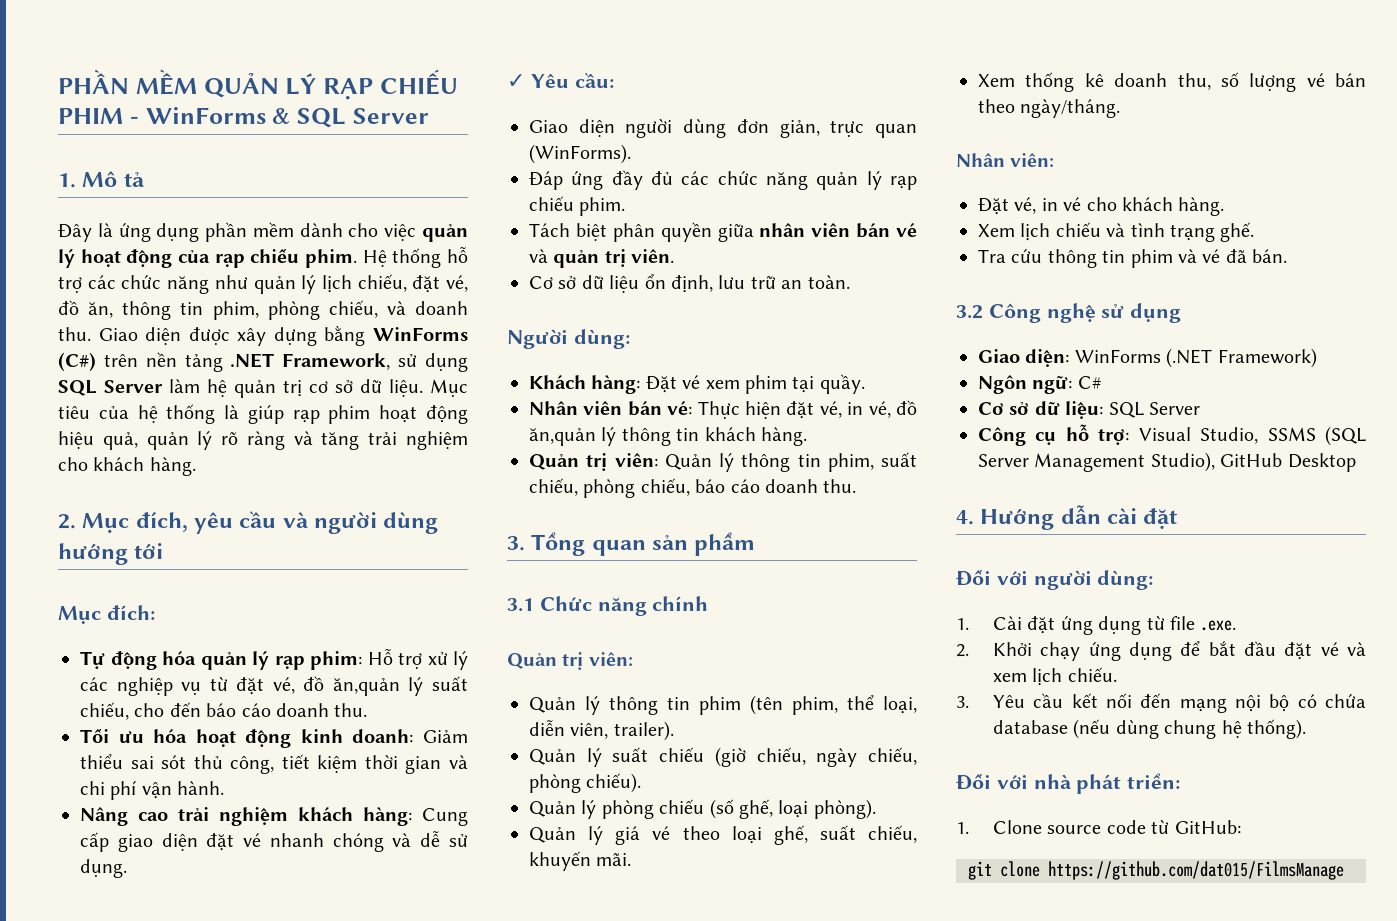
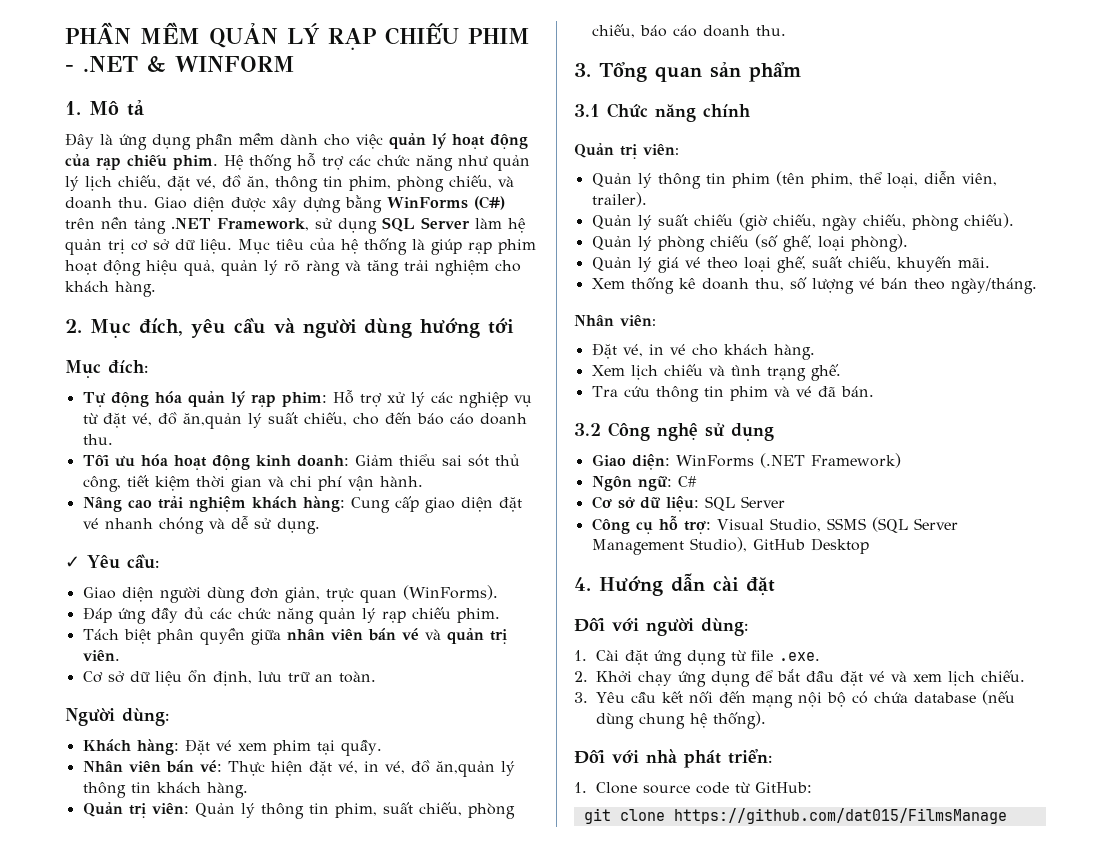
- PHẦN MỀM QUẢN LÝ RẠP CHIẾU PHIM - WinForms & SQL Server
+ PHẦN MỀM QUẢN LÝ RẠP CHIẾU PHIM - .NET & WINFORM

